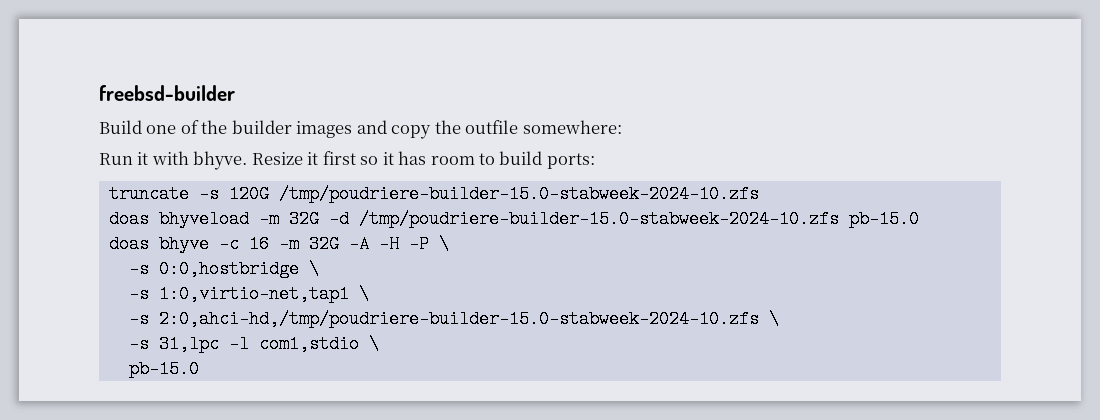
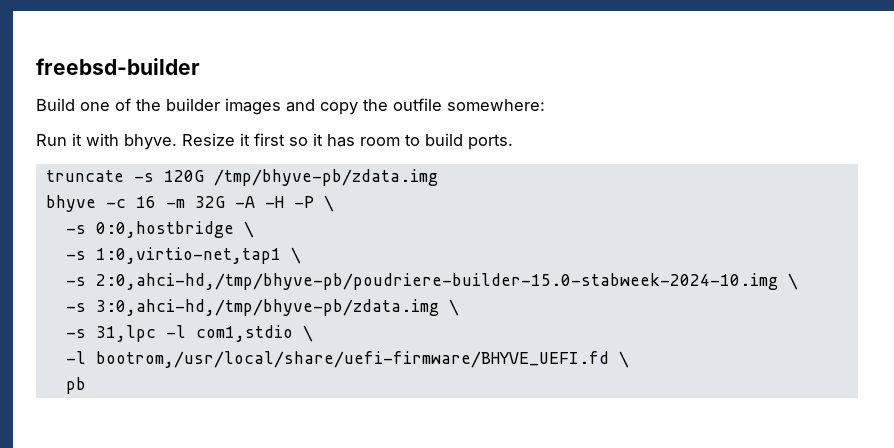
- Resize it first so it has room to build ports:
+ Resize it first so it has room to build ports.
- truncate -s 120G /tmp/poudriere-builder-15.0-stabweek-2024-10.zfs
- doas bhyveload -m 32G -d /tmp/poudriere-builder-15.0-stabweek-2024-10.zfs pb-15.0
- doas bhyve -c 16 -m 32G -A -H -P \
+ truncate -s 120G /tmp/bhyve-pb/zdata.img
+ bhyve -c 16 -m 32G -A -H -P \
- -s 2:0,ahci-hd,/tmp/poudriere-builder-15.0-stabweek-2024-10.zfs \
+ -s 2:0,ahci-hd,/tmp/bhyve-pb/poudriere-builder-15.0-stabweek-2024-10.img \
+ -s 3:0,ahci-hd,/tmp/bhyve-pb/zdata.img \
  -s 31,lpc -l com1,stdio \
- pb-15.0
+ -l bootrom,/usr/local/share/uefi-firmware/BHYVE_UEFI.fd \
+ pb

